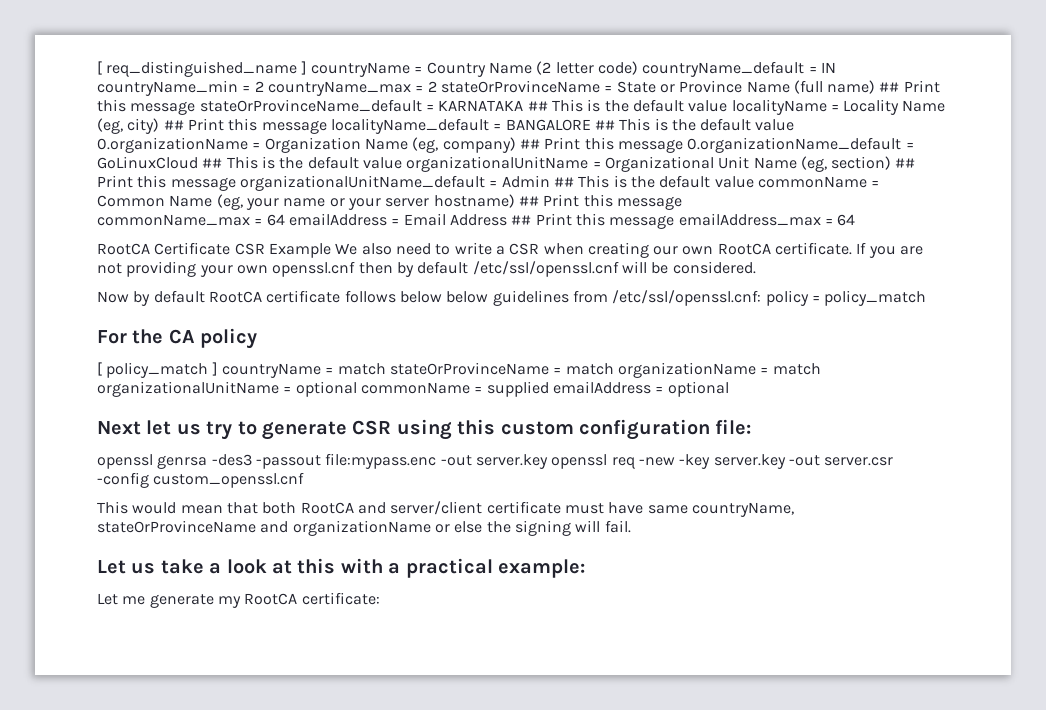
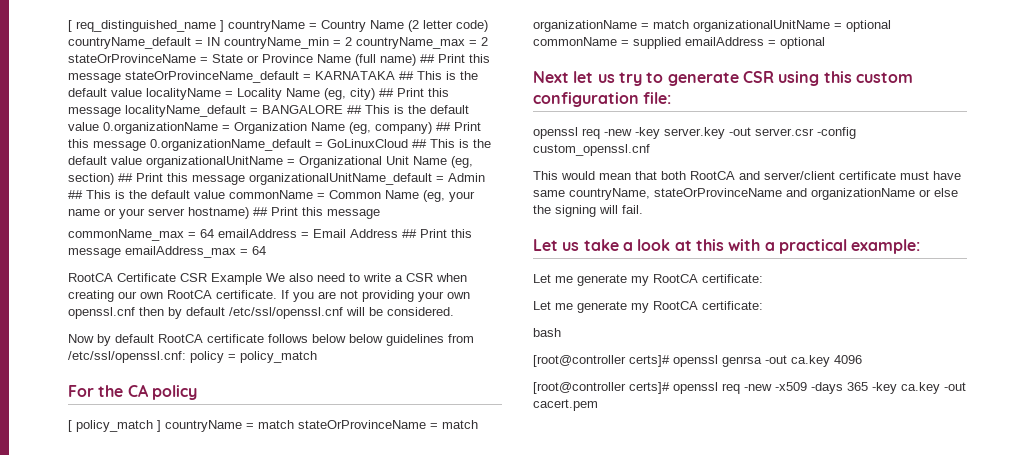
- openssl genrsa -des3 -passout file:mypass.enc -out server.key openssl req -new -key server.key -out server.csr -config custom_openssl.cnf
+ openssl req -new -key server.key -out server.csr -config custom_openssl.cnf
  Let us take a look at this with a practical example:
  Let me generate my RootCA certificate:
+ Let me generate my RootCA certificate:
+ bash
+ [root@controller certs]# openssl genrsa -out ca.key 4096
+ [root@controller certs]# openssl req -new -x509 -days 365 -key ca.key -out cacert.pem

